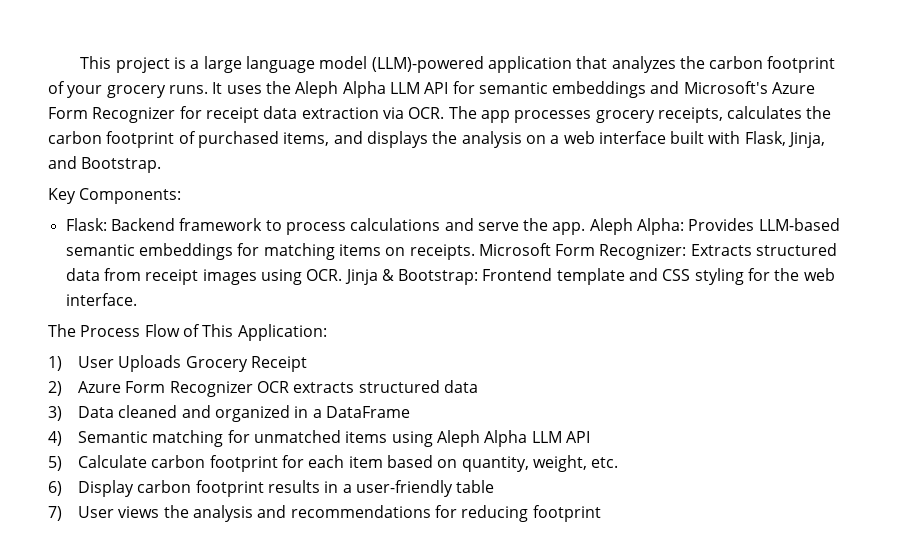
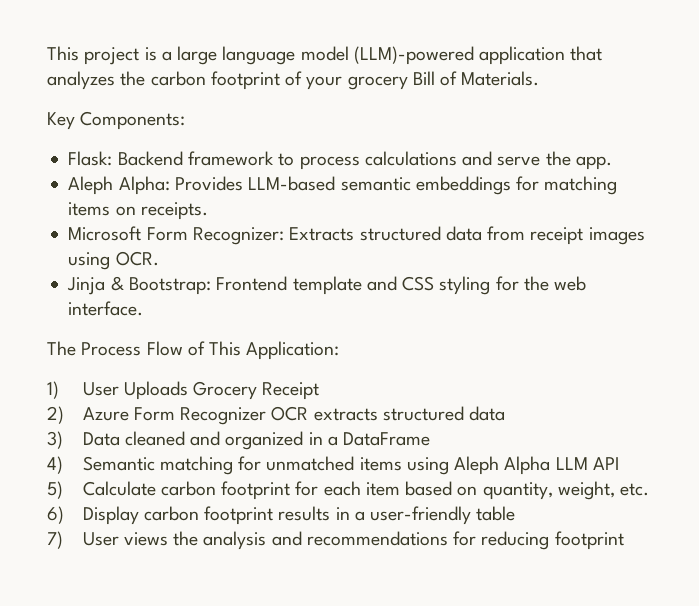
- This project is a large language model (LLM)-powered application that analyzes the carbon footprint of your grocery runs. It uses the Aleph Alpha LLM API for semantic embeddings and Microsoft's Azure Form Recognizer for receipt data extraction via OCR. The app processes grocery receipts, calculates the carbon footprint of purchased items, and displays the analysis on a web interface built with Flask, Jinja, and Bootstrap.
+ This project is a large language model (LLM)-powered application that analyzes the carbon footprint of your grocery Bill of Materials.
- Flask: Backend framework to process calculations and serve the app. Aleph Alpha: Provides LLM-based semantic embeddings for matching items on receipts. Microsoft Form Recognizer: Extracts structured data from receipt images using OCR. Jinja & Bootstrap: Frontend template and CSS styling for the web interface.
+ Flask: Backend framework to process calculations and serve the app.
+ Aleph Alpha: Provides LLM-based semantic embeddings for matching items on receipts.
+ Microsoft Form Recognizer: Extracts structured data from receipt images using OCR.
+ Jinja & Bootstrap: Frontend template and CSS styling for the web interface.

